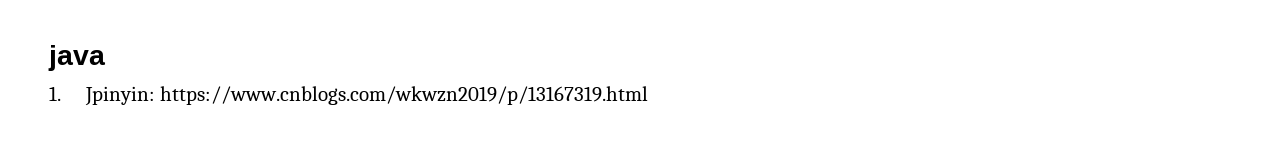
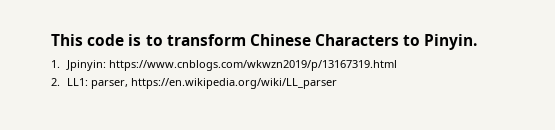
- java
+ This code is to transform Chinese Characters to Pinyin.
+ 2. LL1: parser, https://en.wikipedia.org/wiki/LL_parser

